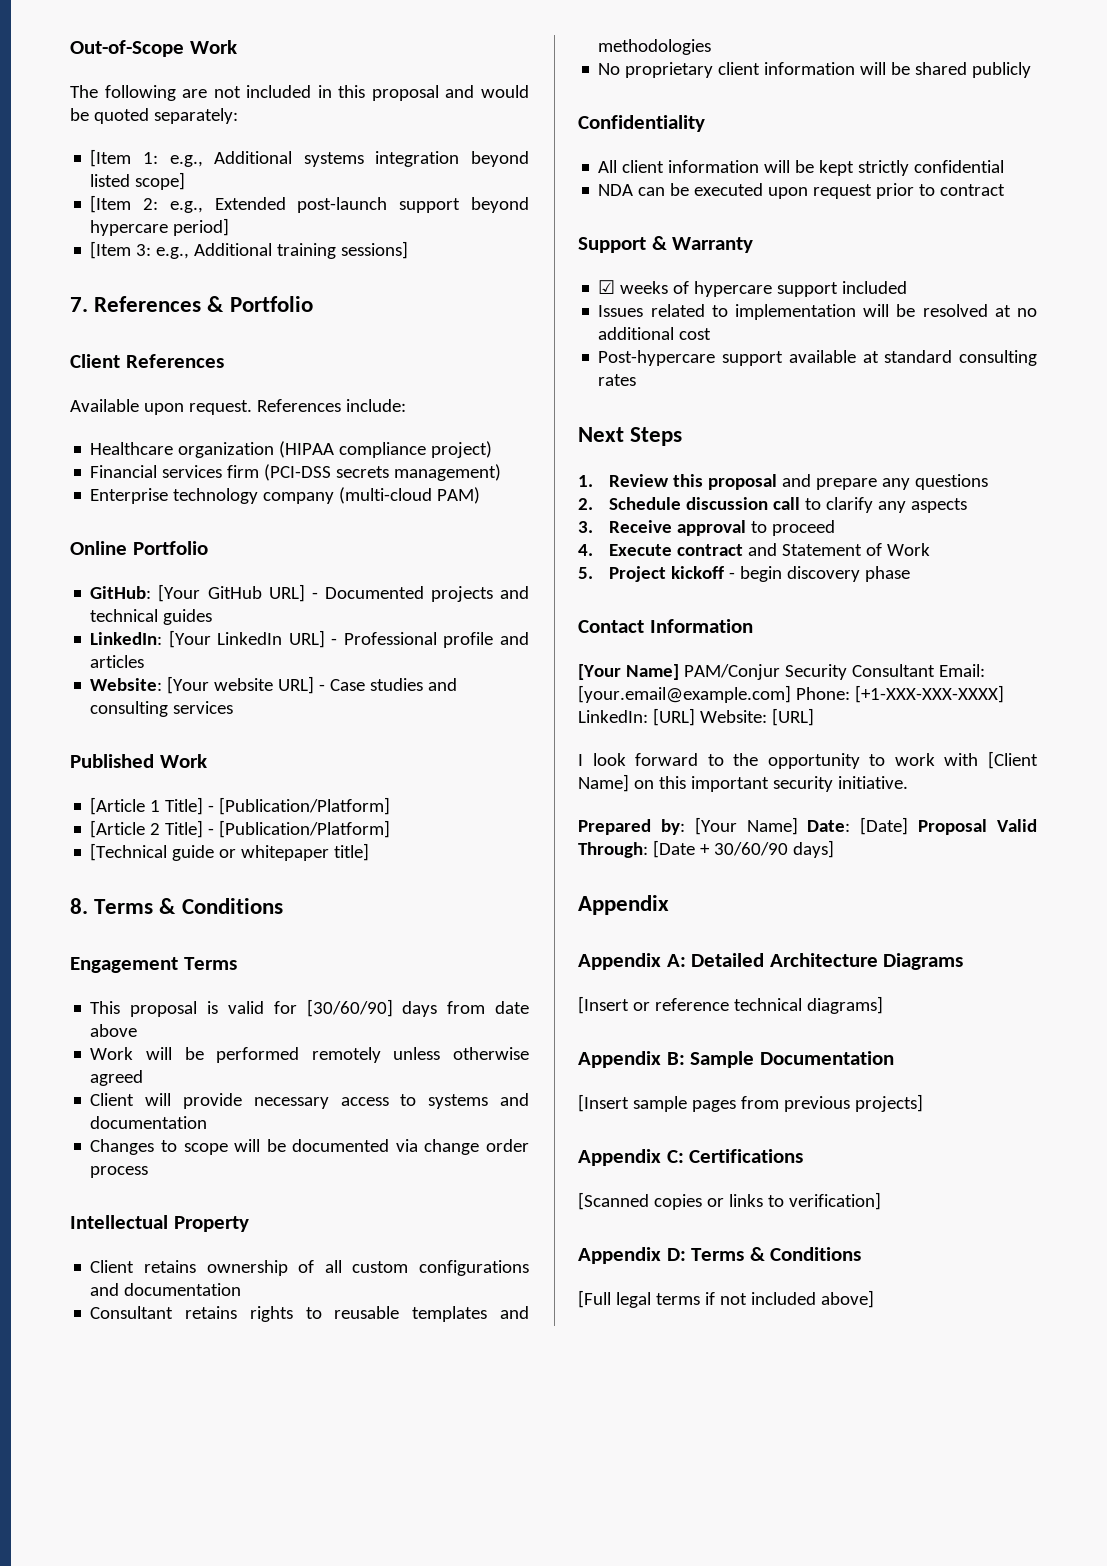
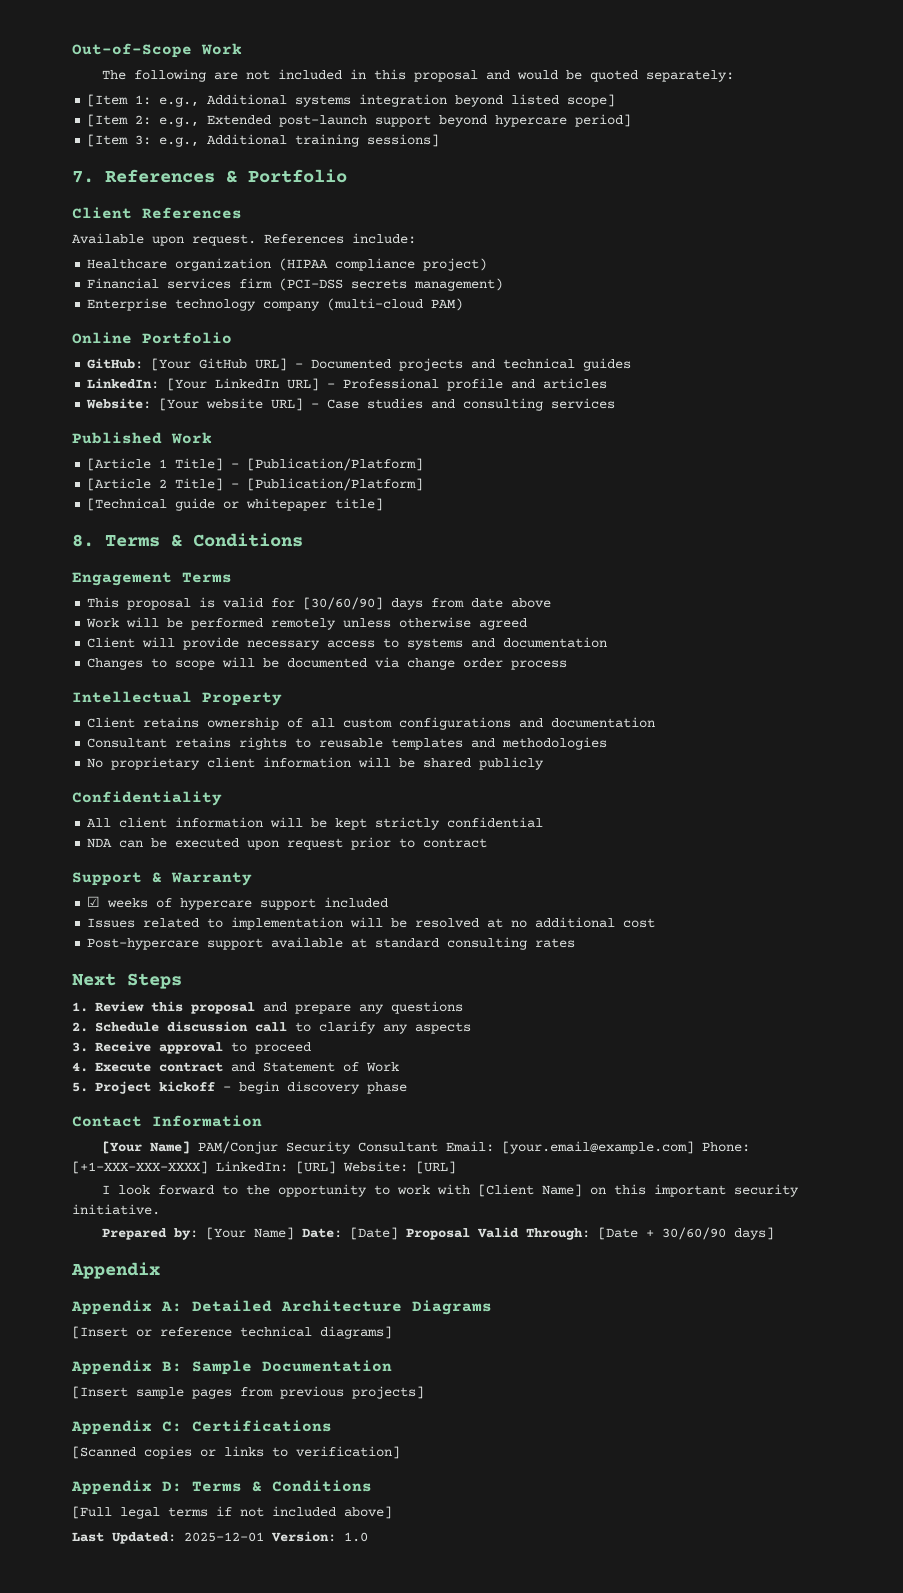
+ Last Updated: 2025-12-01 Version: 1.0

